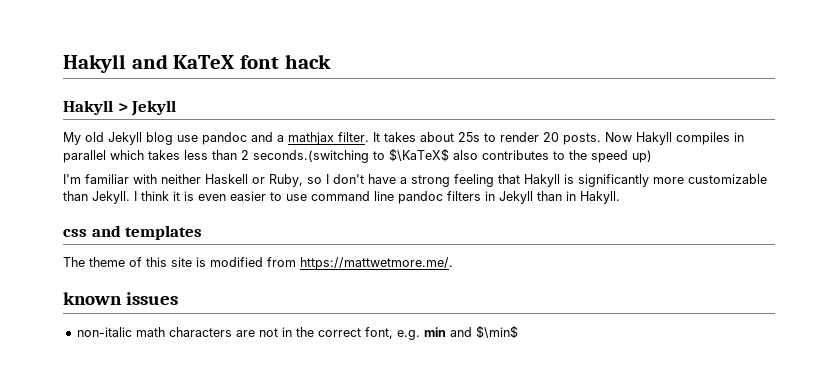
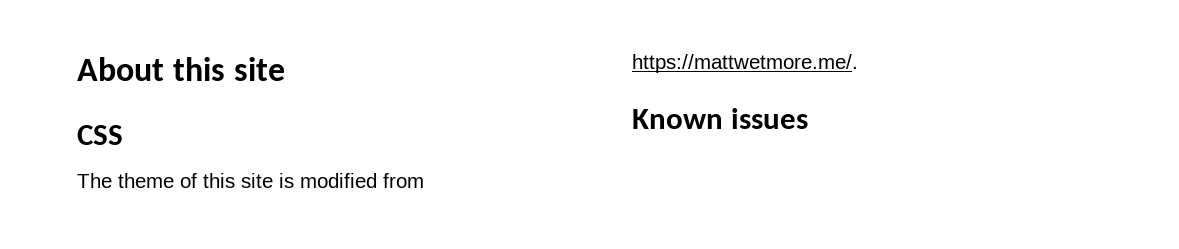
- Hakyll and KaTeX font hack
- Hakyll > Jekyll
- My old Jekyll blog use pandoc and a mathjax filter. It takes about 25s to render 20 posts. Now Hakyll compiles in parallel which takes less than 2 seconds.(switching to $\KaTeX$ also contributes to the speed up)
- I'm familiar with neither Haskell or Ruby, so I don't have a strong feeling that Hakyll is significantly more customizable than Jekyll. I think it is even easier to use command line pandoc filters in Jekyll than in Hakyll.
- css and templates
+ About this site
+ CSS
- known issues
+ Known issues
- non-italic math characters are not in the correct font, e.g. min and $\min$

